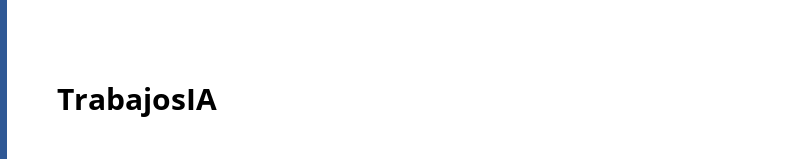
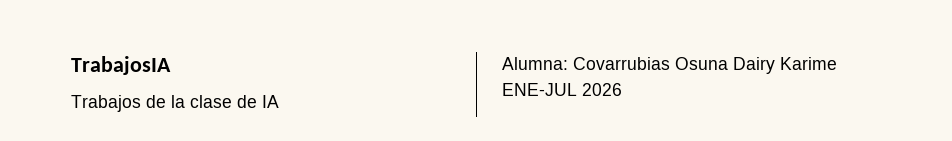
+ Trabajos de la clase de IA
+ Alumna: Covarrubias Osuna Dairy Karime ENE-JUL 2026

